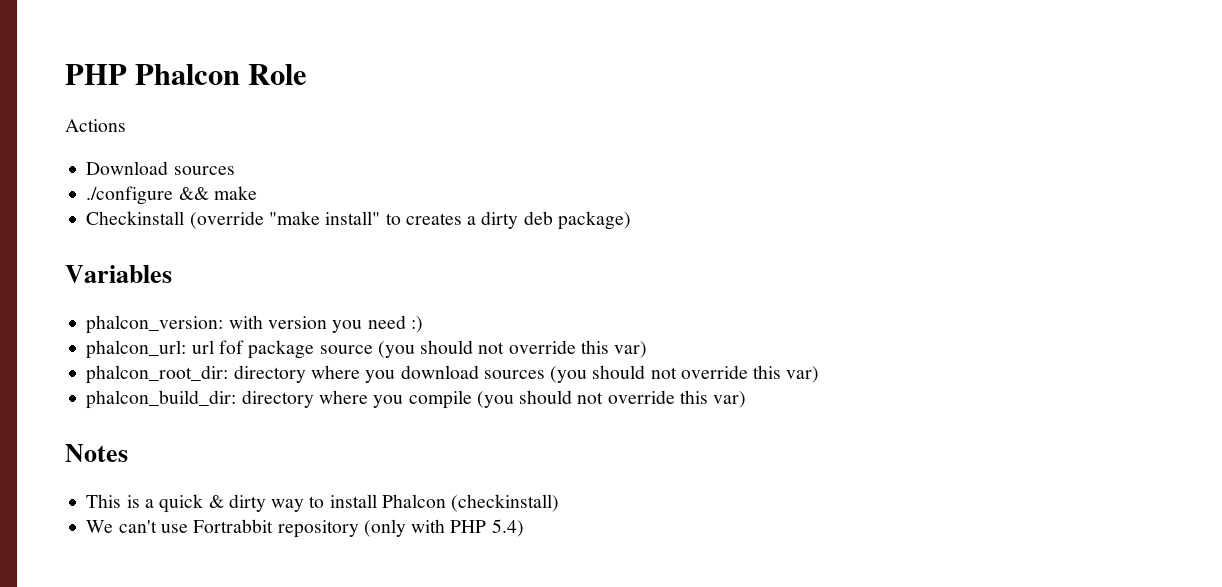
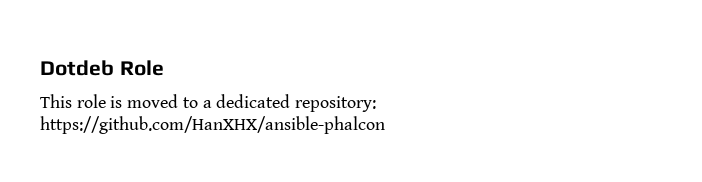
- PHP Phalcon Role
+ Dotdeb Role
- Actions
- Download sources
- ./configure && make
- Checkinstall (override "make install" to creates a dirty deb package)
- Variables
- phalcon_version: with version you need :)
- phalcon_url: url fof package source (you should not override this var)
- phalcon_root_dir: directory where you download sources (you should not override this var)
- phalcon_build_dir: directory where you compile (you should not override this var)
- Notes
- This is a quick & dirty way to install Phalcon (checkinstall)
- We can't use Fortrabbit repository (only with PHP 5.4)
+ This role is moved to a dedicated repository: https://github.com/HanXHX/ansible-phalcon

